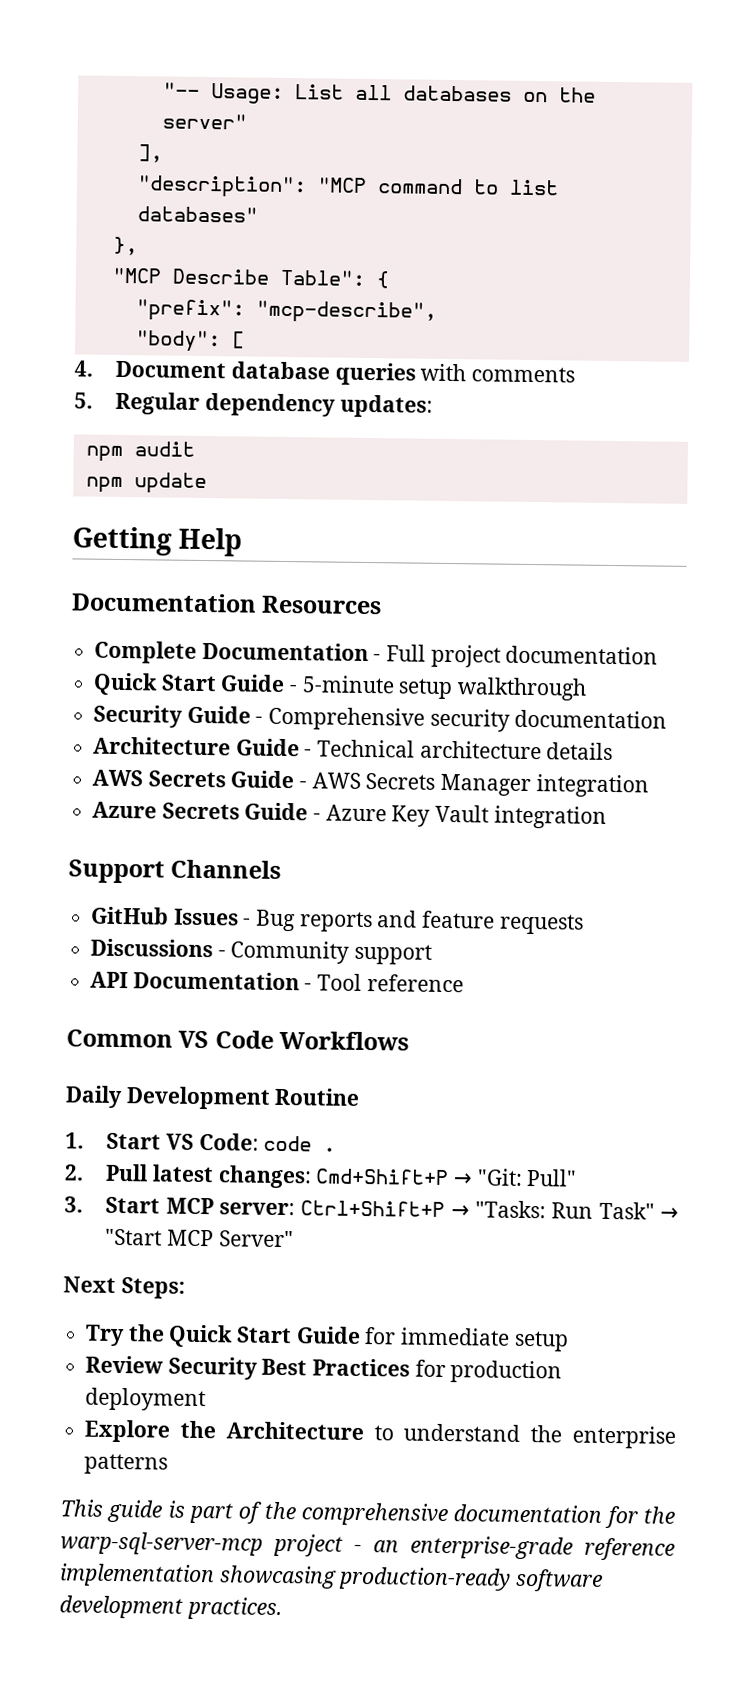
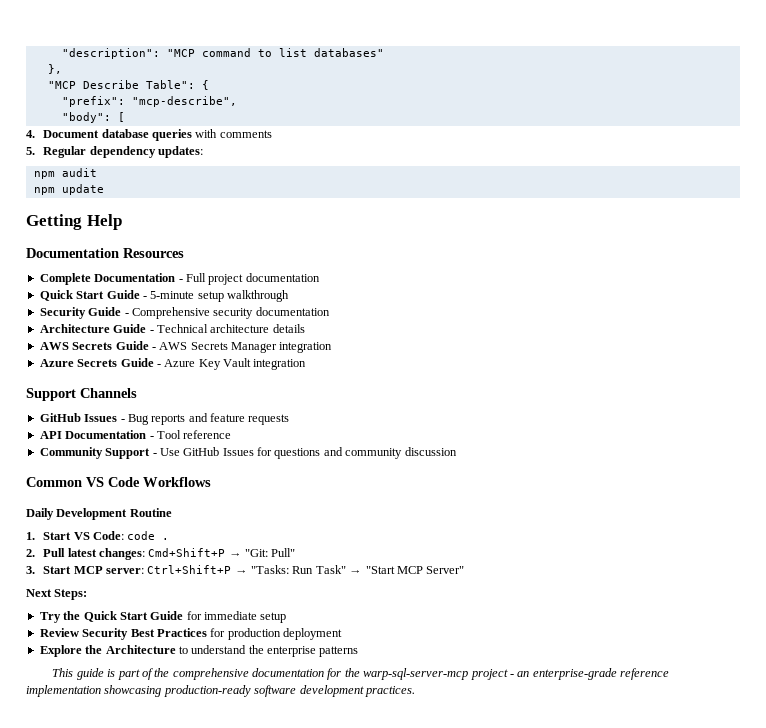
- "-- Usage: List all databases on the server"
- ],
- Discussions - Community support
+ Community Support - Use GitHub Issues for questions and community discussion

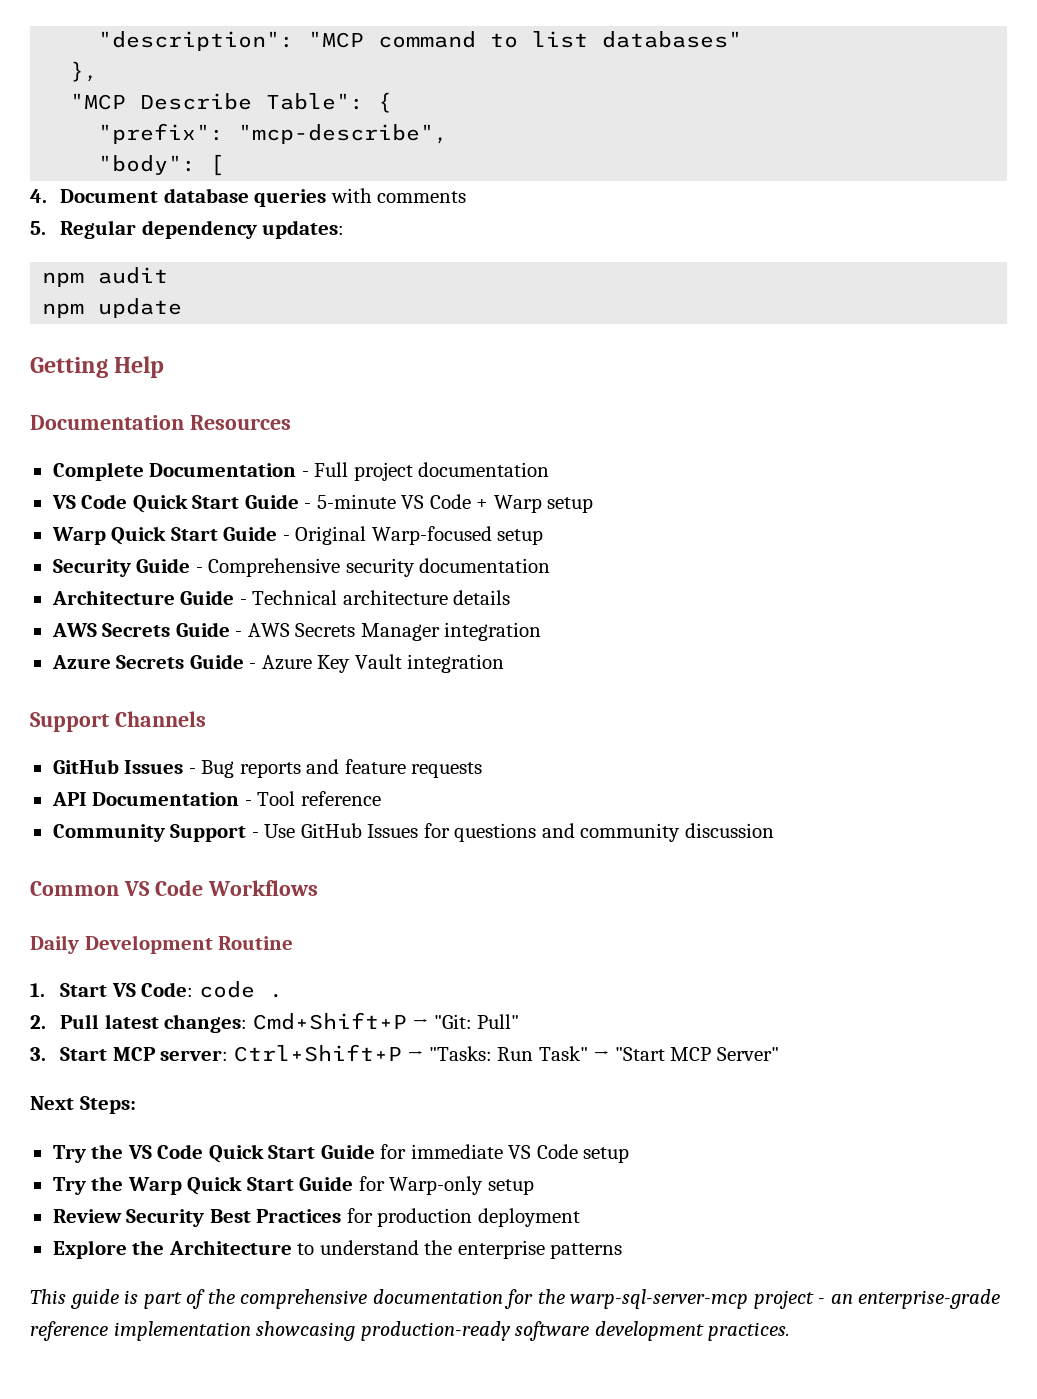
- Quick Start Guide - 5-minute setup walkthrough
+ VS Code Quick Start Guide - 5-minute VS Code + Warp setup
+ Warp Quick Start Guide - Original Warp-focused setup
- Try the Quick Start Guide for immediate setup
+ Try the VS Code Quick Start Guide for immediate VS Code setup
+ Try the Warp Quick Start Guide for Warp-only setup

